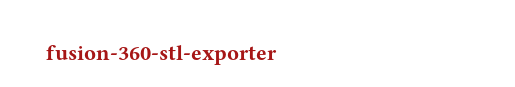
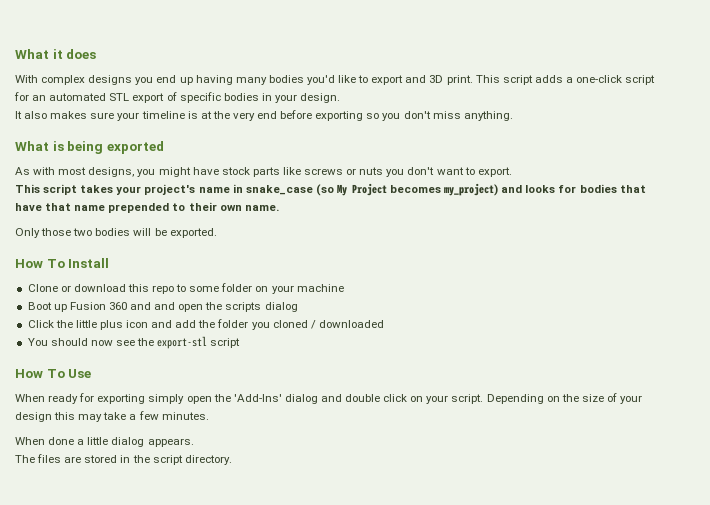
- fusion-360-stl-exporter
+ What it does
+ With complex designs you end up having many bodies you'd like to export and 3D print. This script adds a one-click script for an automated STL export of specific bodies in your design.
+ It also makes sure your timeline is at the very end before exporting so you don't miss anything.
+ What is being exported
+ As with most designs, you might have stock parts like screws or nuts you don't want to export.
+ This script takes your project's name in snake_case (so My Project becomes my_project) and looks for bodies that have that name prepended to their own name.
+ Only those two bodies will be exported.
+ How To Install
+ Clone or download this repo to some folder on your machine
+ Boot up Fusion 360 and and open the scripts dialog
+ Click the little plus icon and add the folder you cloned / downloaded
+ You should now see the export-stl script
+ How To Use
+ When ready for exporting simply open the 'Add-Ins' dialog and double click on your script. Depending on the size of your design this may take a few minutes.
+ When done a little dialog appears.
+ The files are stored in the script directory.

